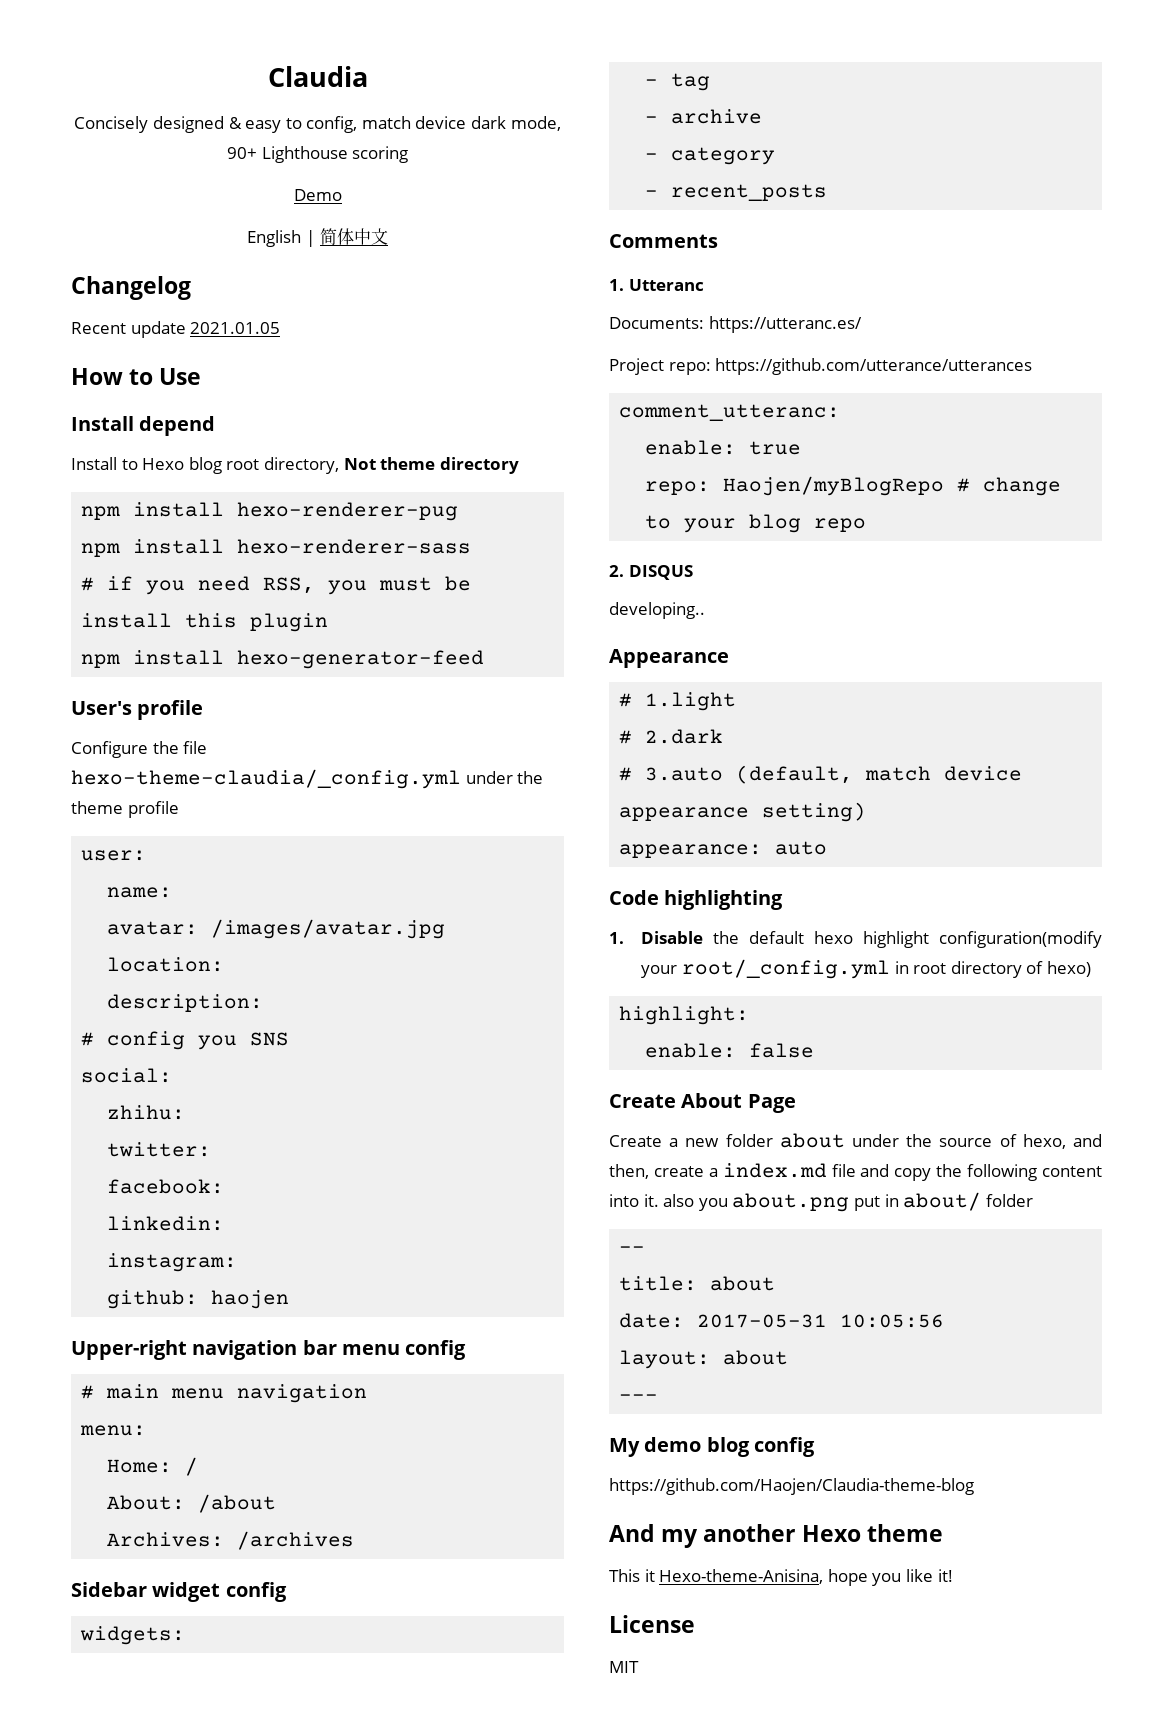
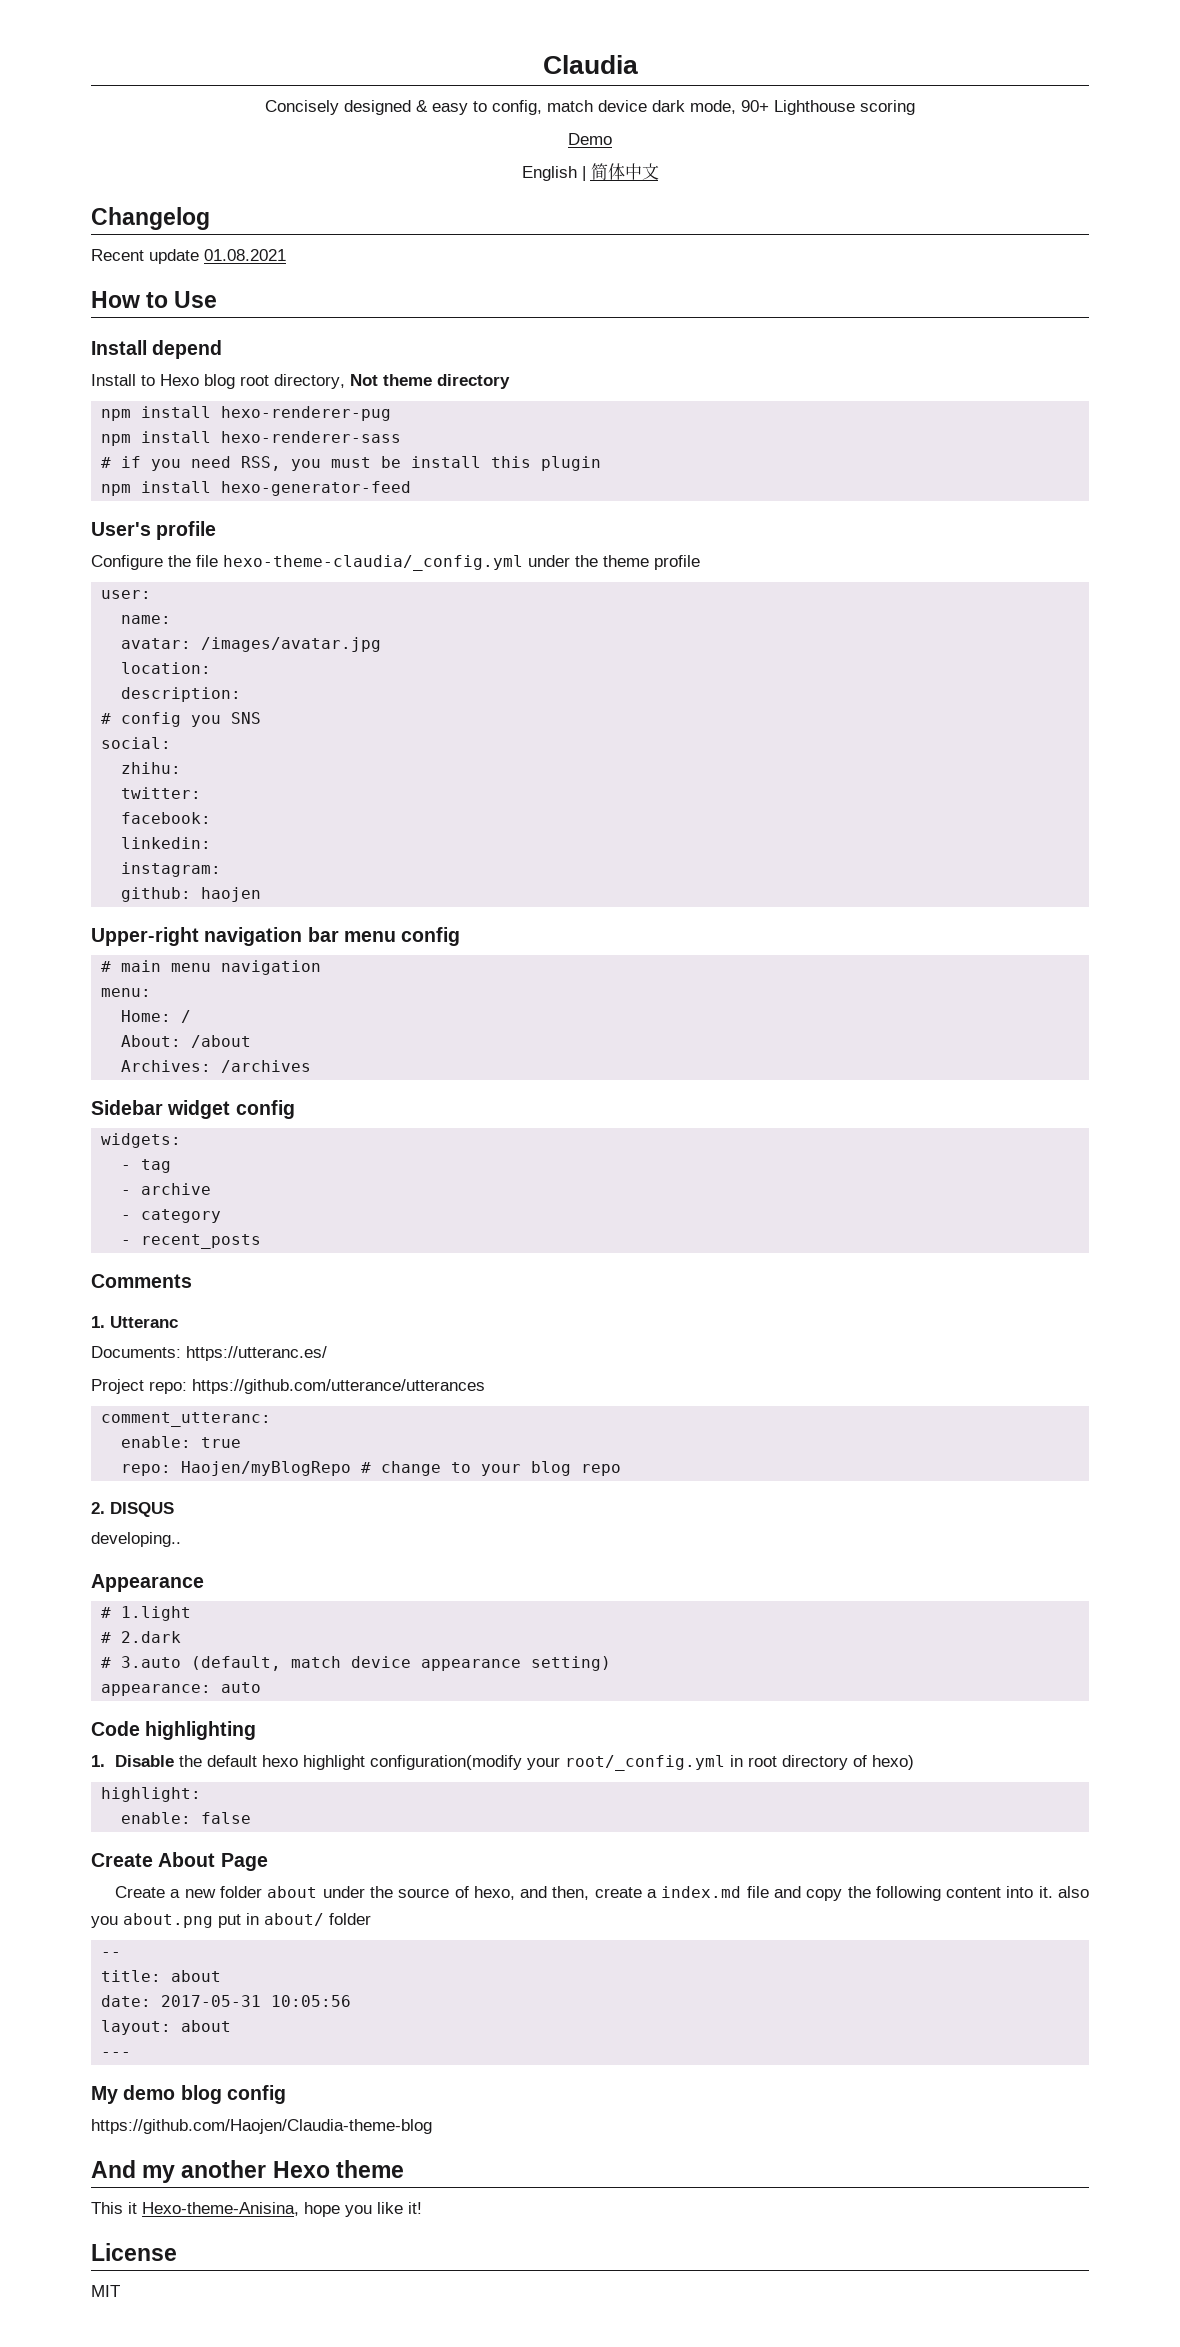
- Recent update 2021.01.05
+ Recent update 01.08.2021

